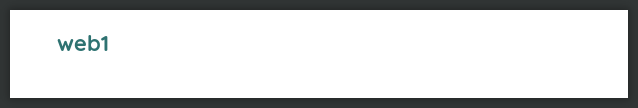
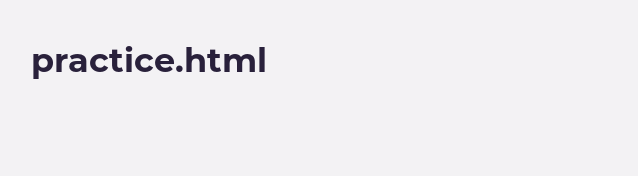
- web1
+ practice.html

